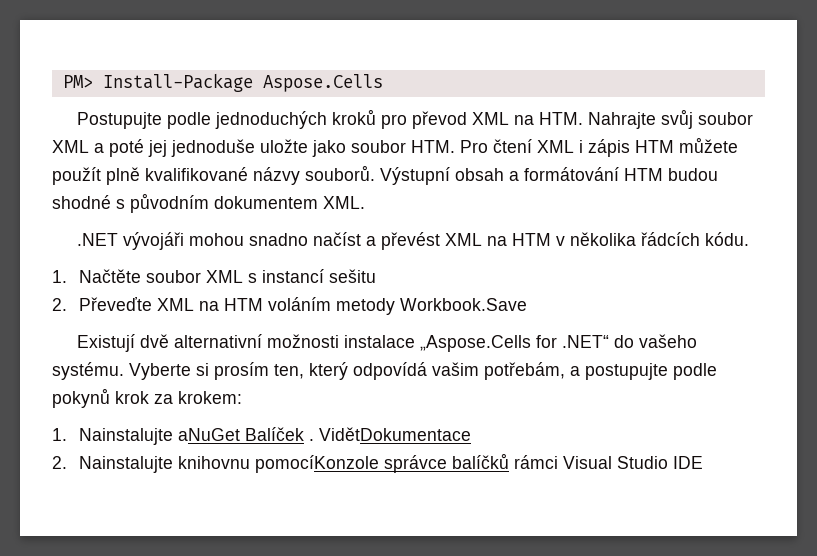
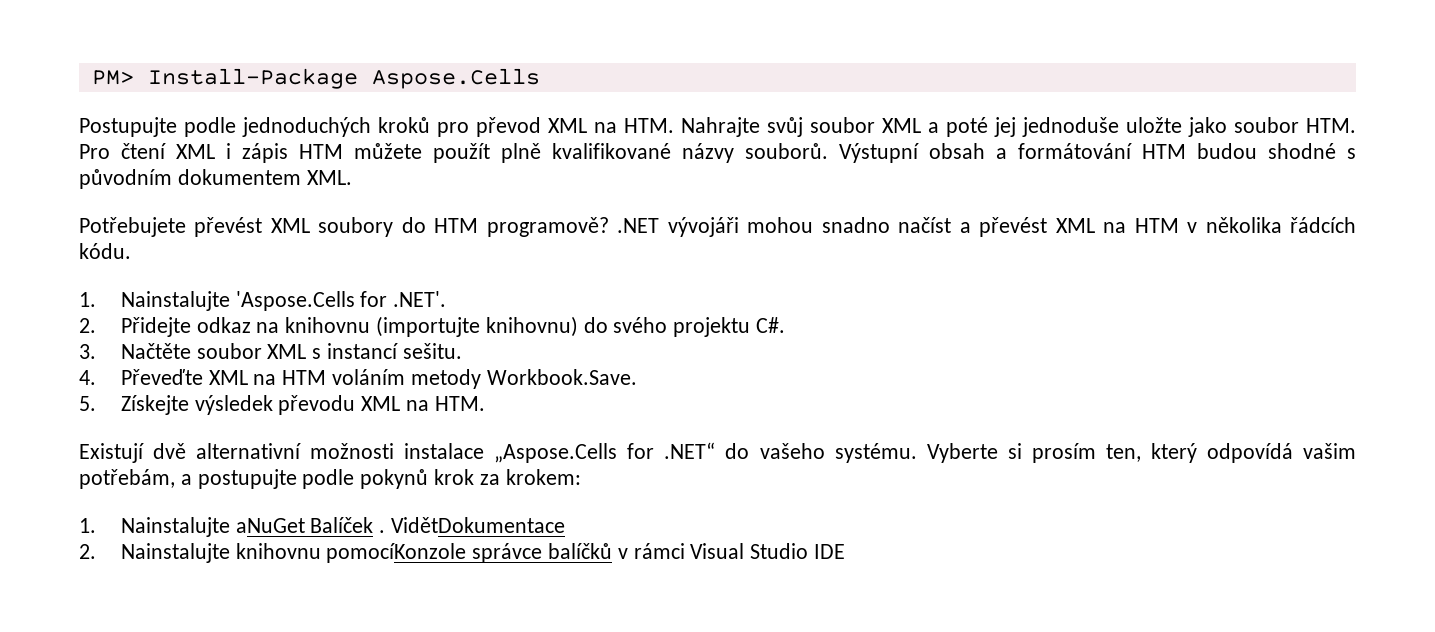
- .NET vývojáři mohou snadno načíst a převést XML na HTM v několika řádcích kódu.
+ Potřebujete převést XML soubory do HTM programově? .NET vývojáři mohou snadno načíst a převést XML na HTM v několika řádcích kódu.
- 1. Načtěte soubor XML s instancí sešitu
- 2. Převeďte XML na HTM voláním metody Workbook.Save
+ 1. Nainstalujte 'Aspose.Cells for .NET'.
+ 2. Přidejte odkaz na knihovnu (importujte knihovnu) do svého projektu C#.
+ 3. Načtěte soubor XML s instancí sešitu.
+ 4. Převeďte XML na HTM voláním metody Workbook.Save.
+ 5. Získejte výsledek převodu XML na HTM.
- 2. Nainstalujte knihovnu pomocíKonzole správce balíčků rámci Visual Studio IDE
+ 2. Nainstalujte knihovnu pomocíKonzole správce balíčků v rámci Visual Studio IDE

